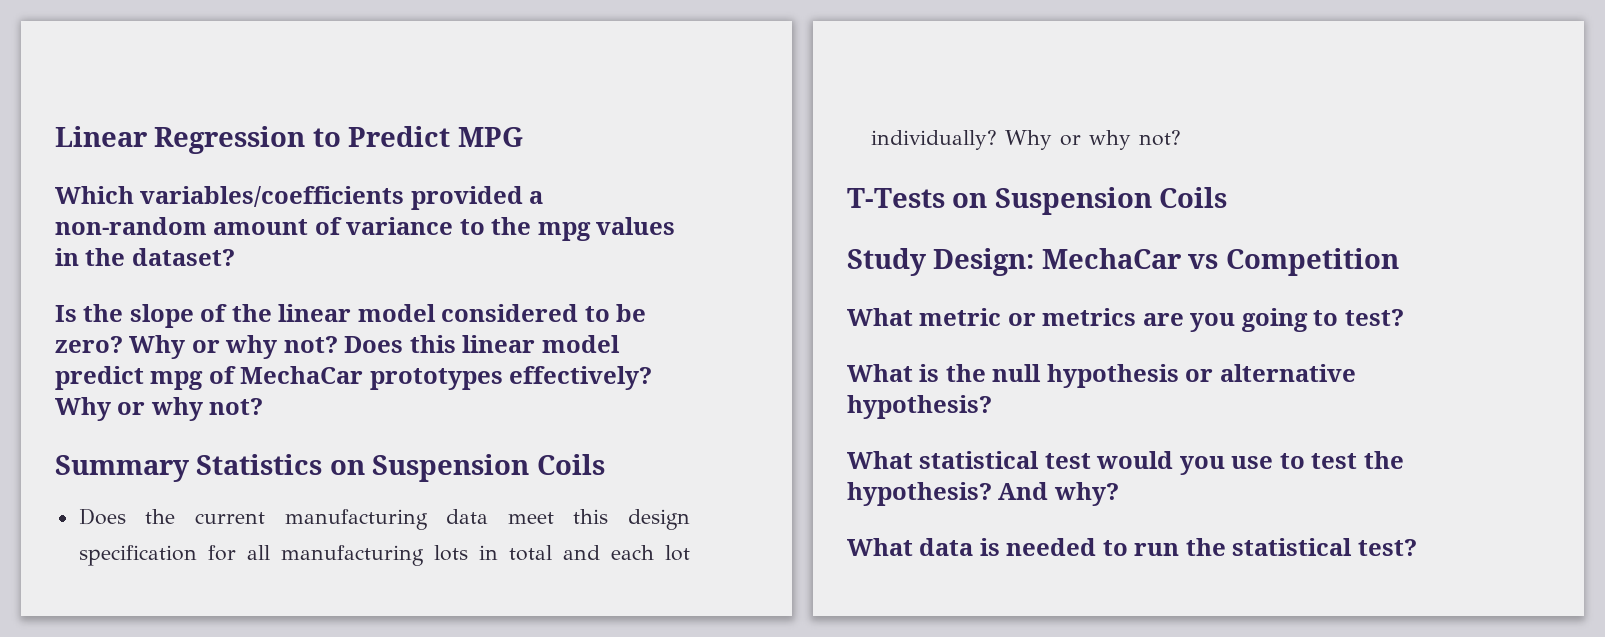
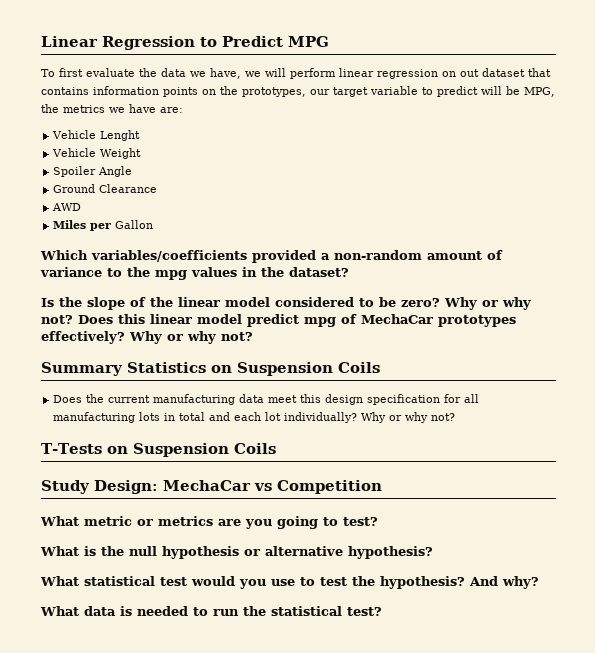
+ To first evaluate the data we have, we will perform linear regression on out dataset that contains information points on the prototypes, our target variable to predict will be MPG, the metrics we have are:
+ Vehicle Lenght
+ Vehicle Weight
+ Spoiler Angle
+ Ground Clearance
+ AWD
+ Miles per Gallon

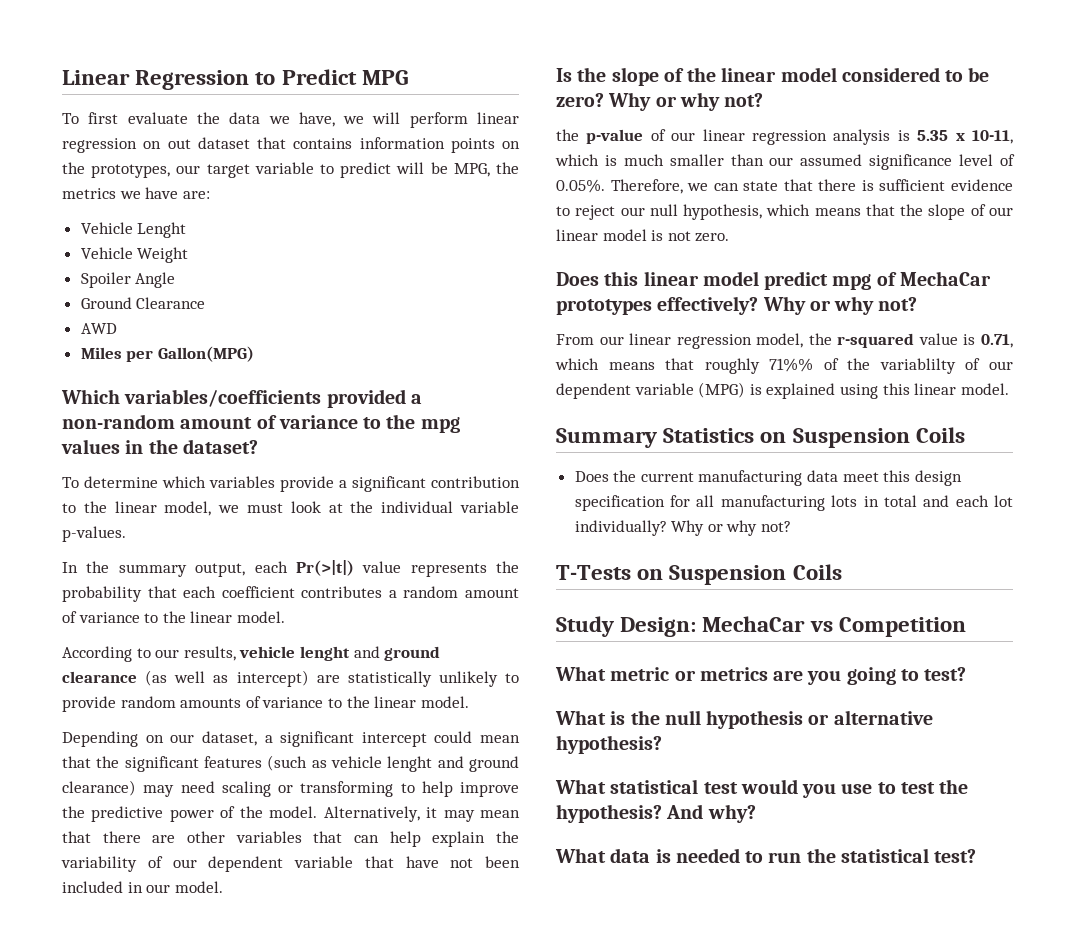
- Miles per Gallon
+ Miles per Gallon(MPG)
+ To determine which variables provide a significant contribution to the linear model, we must look at the individual variable p-values.
+ In the summary output, each Pr(>|t|) value represents the probability that each coefficient contributes a random amount of variance to the linear model.
+ According to our results, vehicle lenght and ground clearance (as well as intercept) are statistically unlikely to provide random amounts of variance to the linear model.
+ Depending on our dataset, a significant intercept could mean that the significant features (such as vehicle lenght and ground clearance) may need scaling or transforming to help improve the predictive power of the model. Alternatively, it may mean that there are other variables that can help explain the variability of our dependent variable that have not been included in our model.
- Is the slope of the linear model considered to be zero? Why or why not? Does this linear model predict mpg of MechaCar prototypes effectively?
+ Is the slope of the linear model considered to be zero? Why or why not?
+ the p-value of our linear regression analysis is 5.35 x 10-11, which is much smaller than our assumed significance level of 0.05%. Therefore, we can state that there is sufficient evidence to reject our null hypothesis, which means that the slope of our linear model is not zero.
+ Does this linear model predict mpg of MechaCar prototypes effectively?
+ From our linear regression model, the r-squared value is 0.71, which means that roughly 71%% of the variablilty of our dependent variable (MPG) is explained using this linear model.

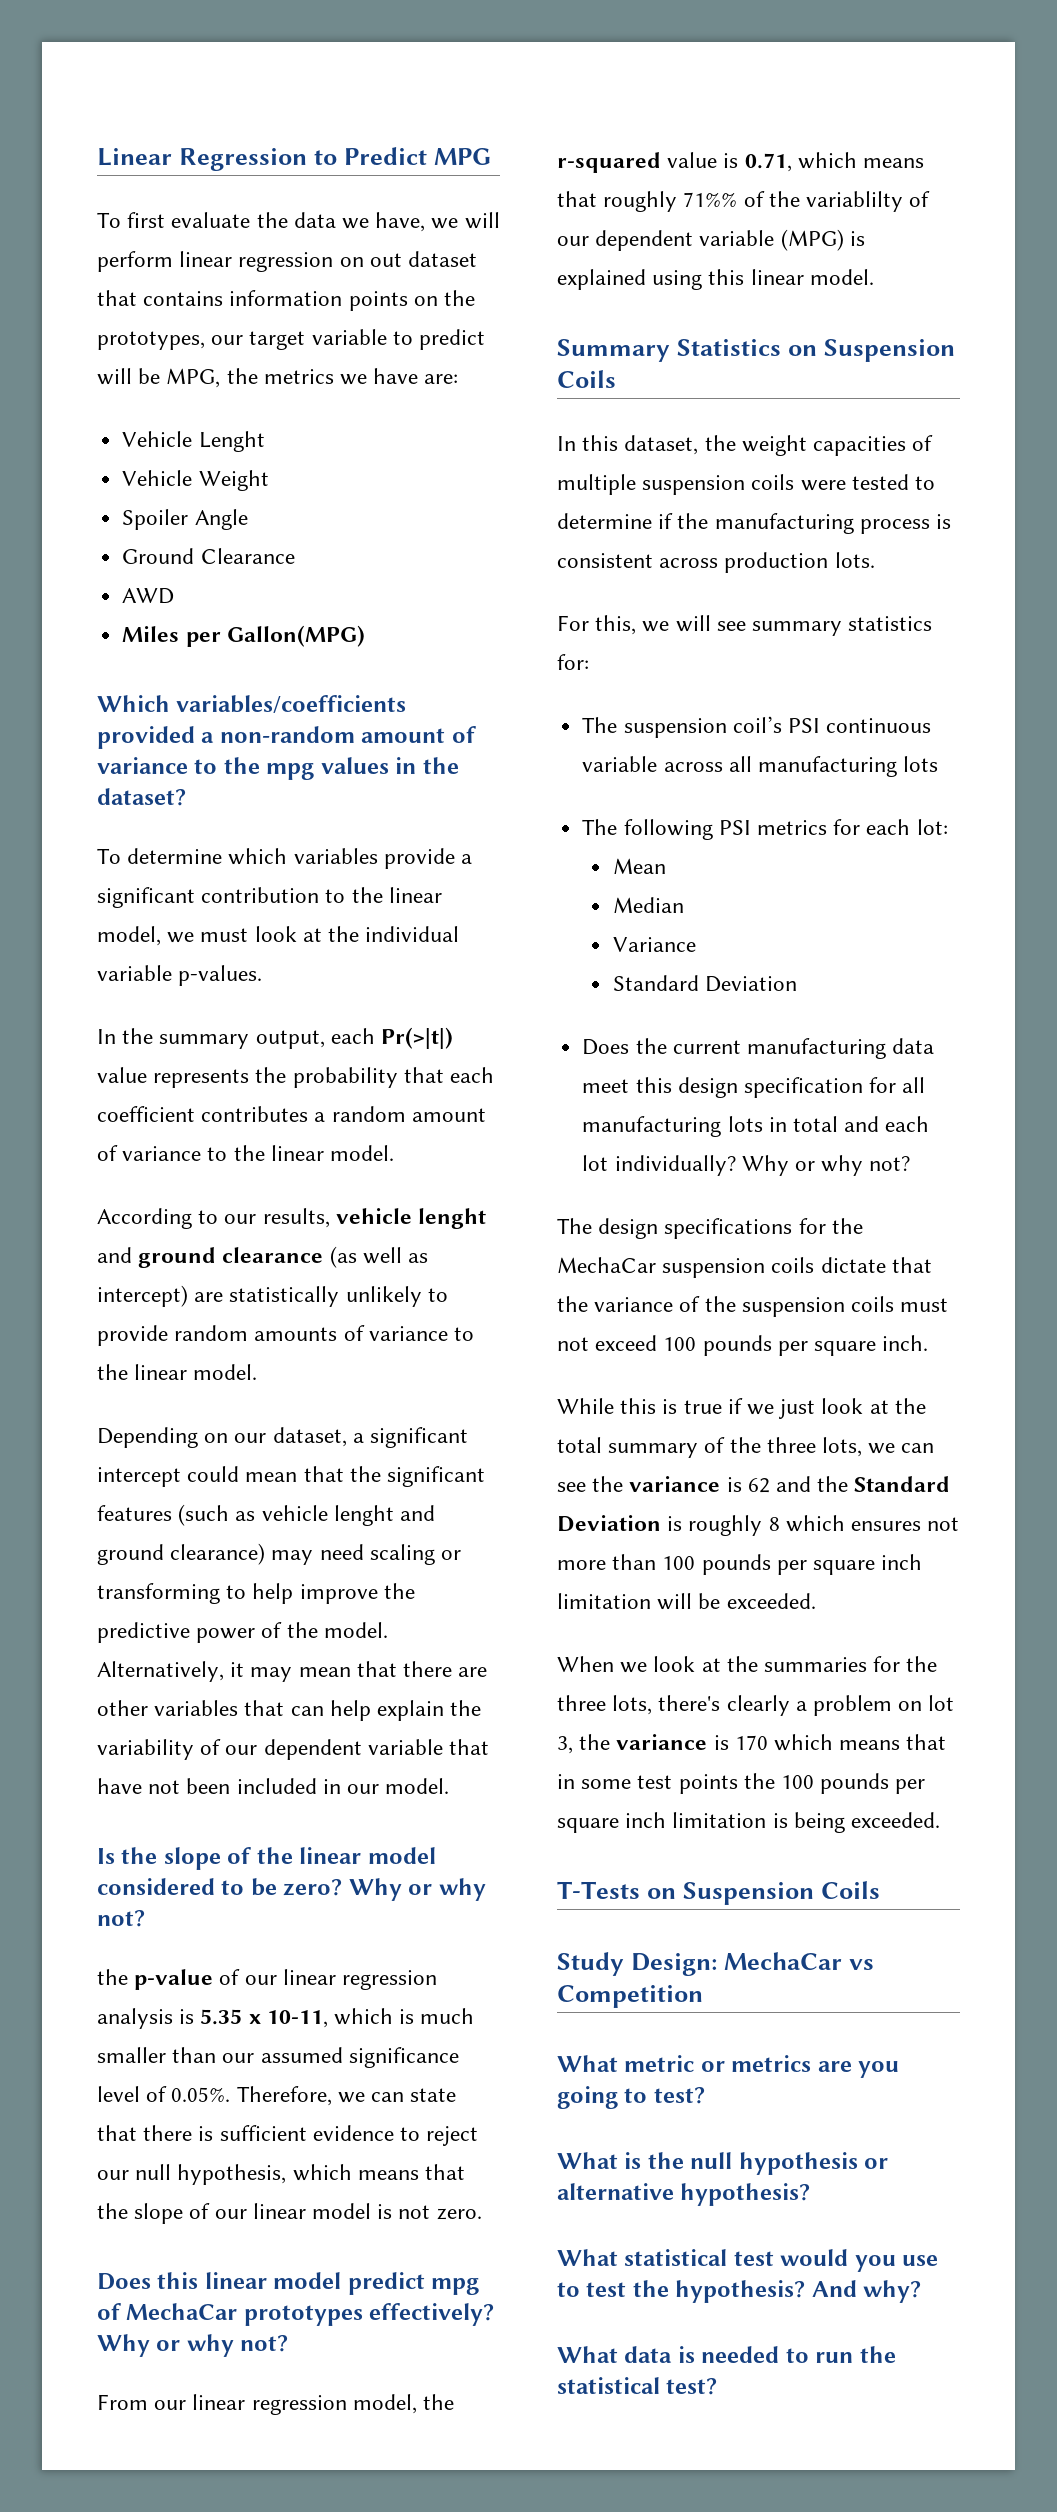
+ In this dataset, the weight capacities of multiple suspension coils were tested to determine if the manufacturing process is consistent across production lots.
+ For this, we will see summary statistics for:
+ The suspension coil’s PSI continuous variable across all manufacturing lots
+ The following PSI metrics for each lot:
+ Mean
+ Median
+ Variance
+ Standard Deviation
+ The design specifications for the MechaCar suspension coils dictate that the variance of the suspension coils must not exceed 100 pounds per square inch.
+ While this is true if we just look at the total summary of the three lots, we can see the variance is 62 and the Standard Deviation is roughly 8 which ensures not more than 100 pounds per square inch limitation will be exceeded.
+ When we look at the summaries for the three lots, there's clearly a problem on lot 3, the variance is 170 which means that in some test points the 100 pounds per square inch limitation is being exceeded.

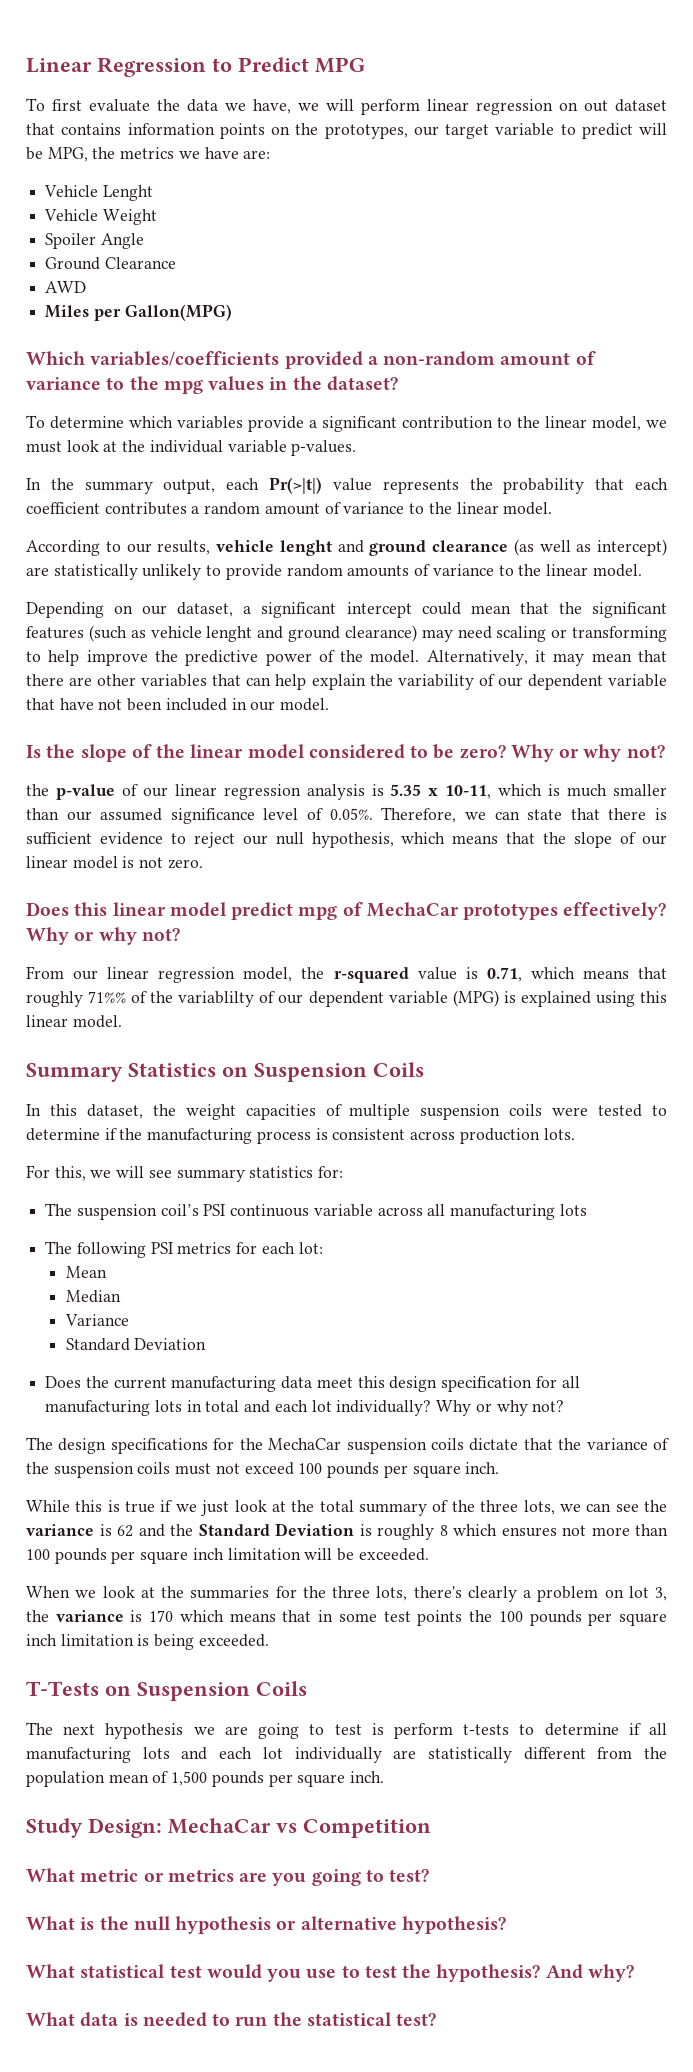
+ The next hypothesis we are going to test is perform t-tests to determine if all manufacturing lots and each lot individually are statistically different from the population mean of 1,500 pounds per square inch.

